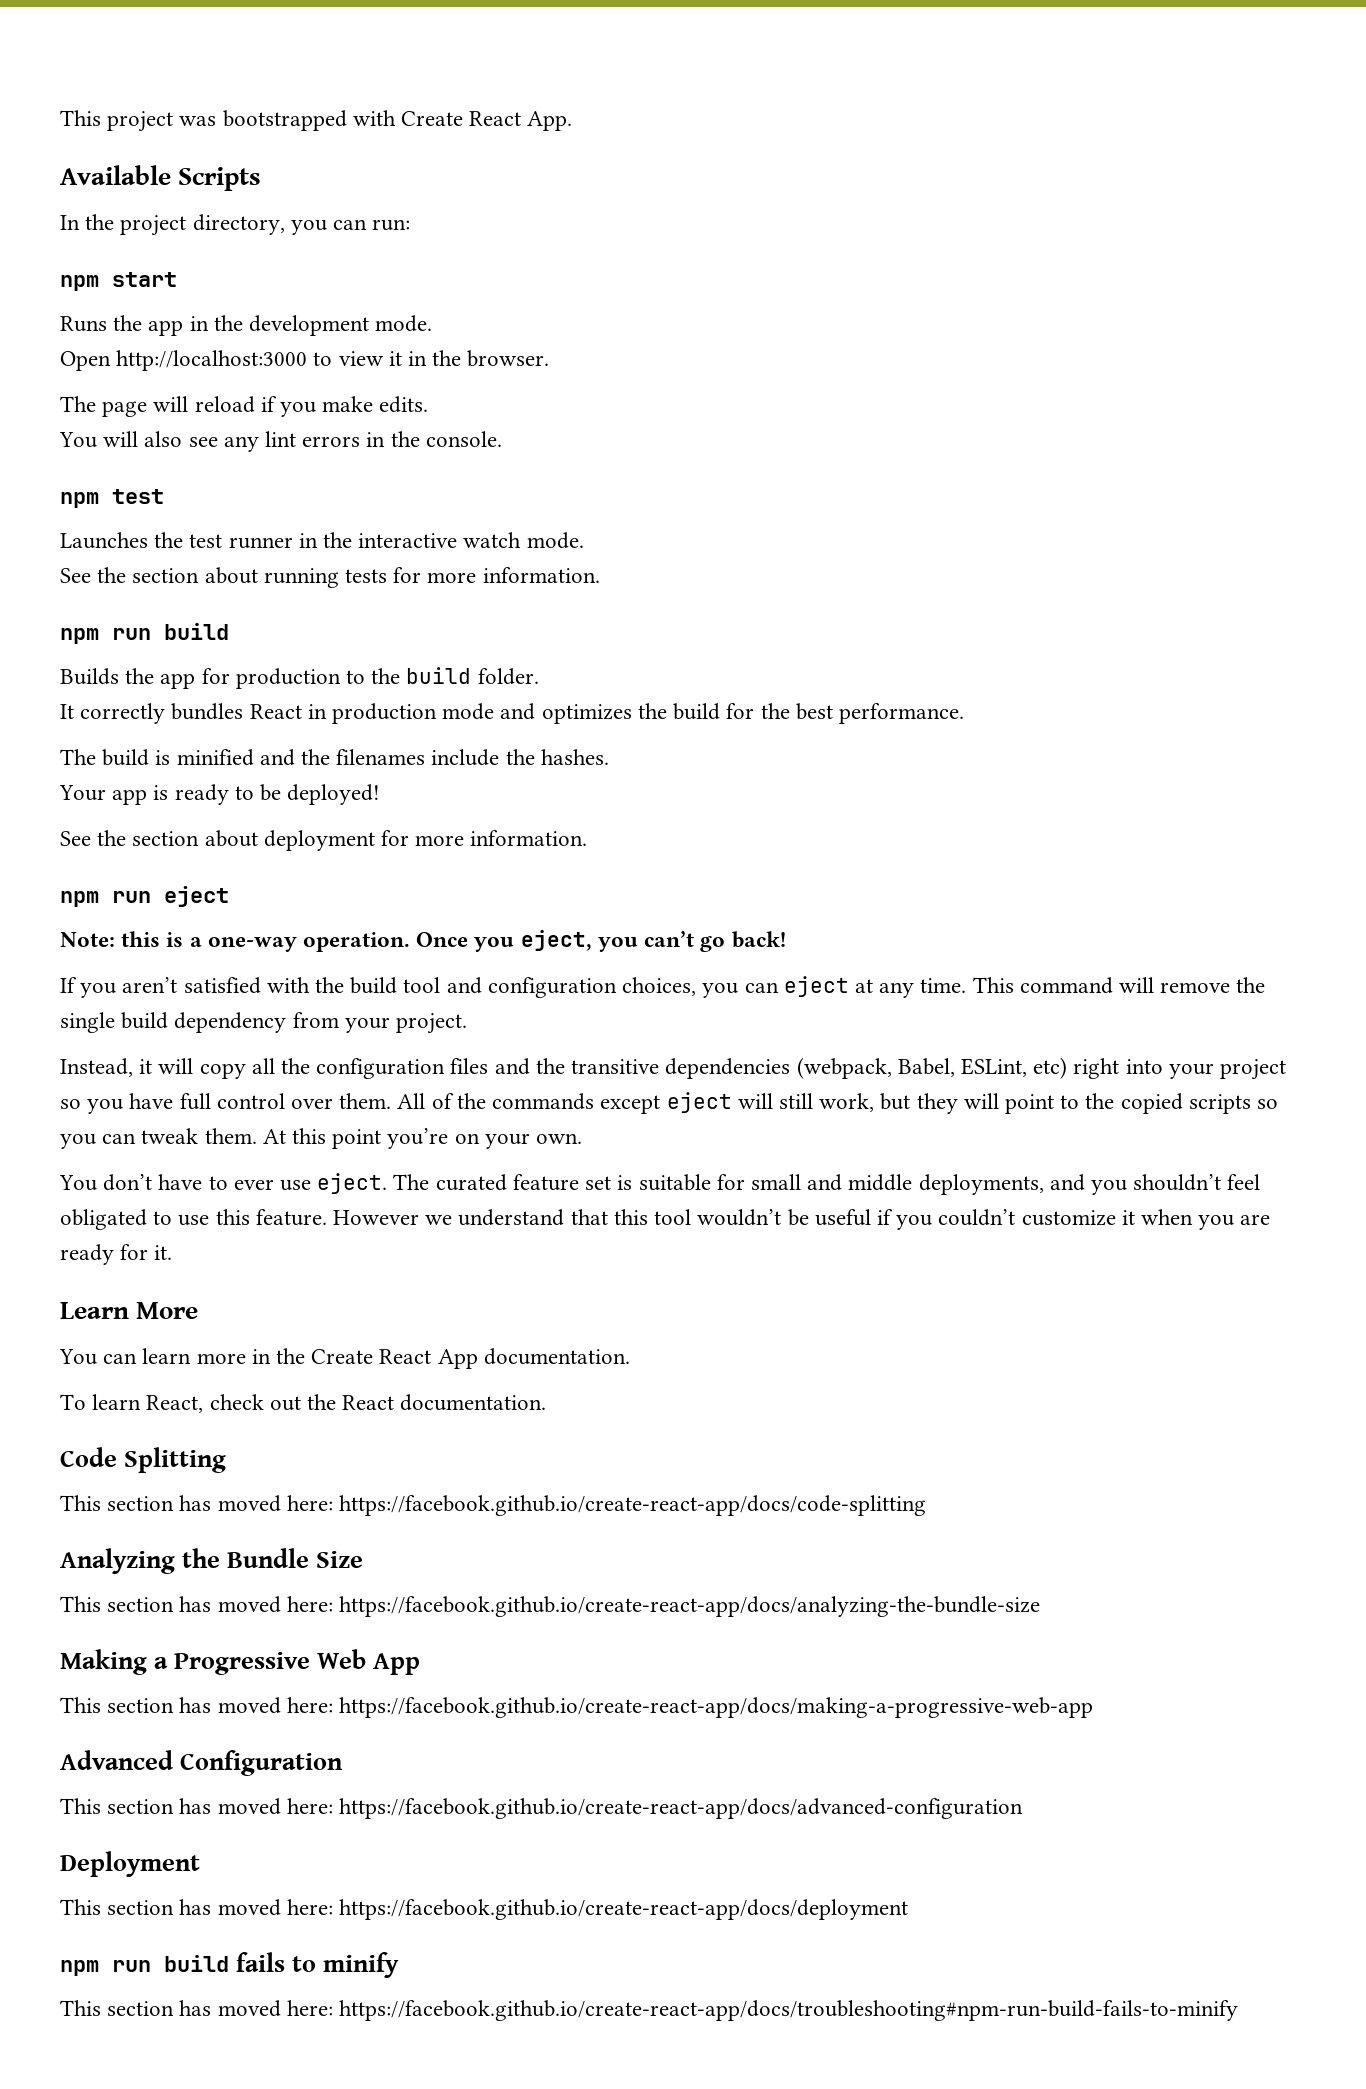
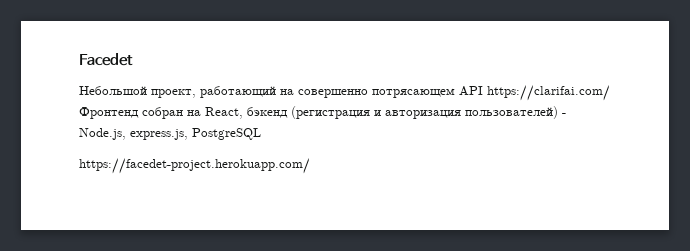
- This project was bootstrapped with Create React App.
- Available Scripts
- In the project directory, you can run:
- npm start
- Runs the app in the development mode.
- Open http://localhost:3000 to view it in the browser.
- The page will reload if you make edits.
- You will also see any lint errors in the console.
- npm test
- Launches the test runner in the interactive watch mode.
- See the section about running tests for more information.
- npm run build
- Builds the app for production to the build folder.
- It correctly bundles React in production mode and optimizes the build for the best performance.
- The build is minified and the filenames include the hashes.
- Your app is ready to be deployed!
- See the section about deployment for more information.
- npm run eject
- Note: this is a one-way operation. Once you eject, you can’t go back!
- If you aren’t satisfied with the build tool and configuration choices, you can eject at any time. This command will remove the single build dependency from your project.
- Instead, it will copy all the configuration files and the transitive dependencies (webpack, Babel, ESLint, etc) right into your project so you have full control over them. All of the commands except eject will still work, but they will point to the copied scripts so you can tweak them. At this point you’re on your own.
- You don’t have to ever use eject. The curated feature set is suitable for small and middle deployments, and you shouldn’t feel obligated to use this feature. However we understand that this tool wouldn’t be useful if you couldn’t customize it when you are ready for it.
- Learn More
- You can learn more in the Create React App documentation.
- To learn React, check out the React documentation.
- Code Splitting
- This section has moved here: https://facebook.github.io/create-react-app/docs/code-splitting
- Analyzing the Bundle Size
- This section has moved here: https://facebook.github.io/create-react-app/docs/analyzing-the-bundle-size
- Making a Progressive Web App
- This section has moved here: https://facebook.github.io/create-react-app/docs/making-a-progressive-web-app
- Advanced Configuration
- This section has moved here: https://facebook.github.io/create-react-app/docs/advanced-configuration
- Deployment
- This section has moved here: https://facebook.github.io/create-react-app/docs/deployment
- npm run build fails to minify
- This section has moved here: https://facebook.github.io/create-react-app/docs/troubleshooting#npm-run-build-fails-to-minify
+ Facedet
+ Небольшой проект, работающий на совершенно потрясающем API https://clarifai.com/ Фронтенд собран на React, бэкенд (регистрация и авторизация пользователей) - Node.js, express.js, PostgreSQL
+ https://facedet-project.herokuapp.com/

